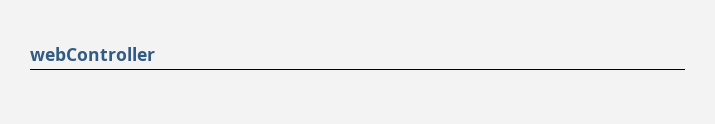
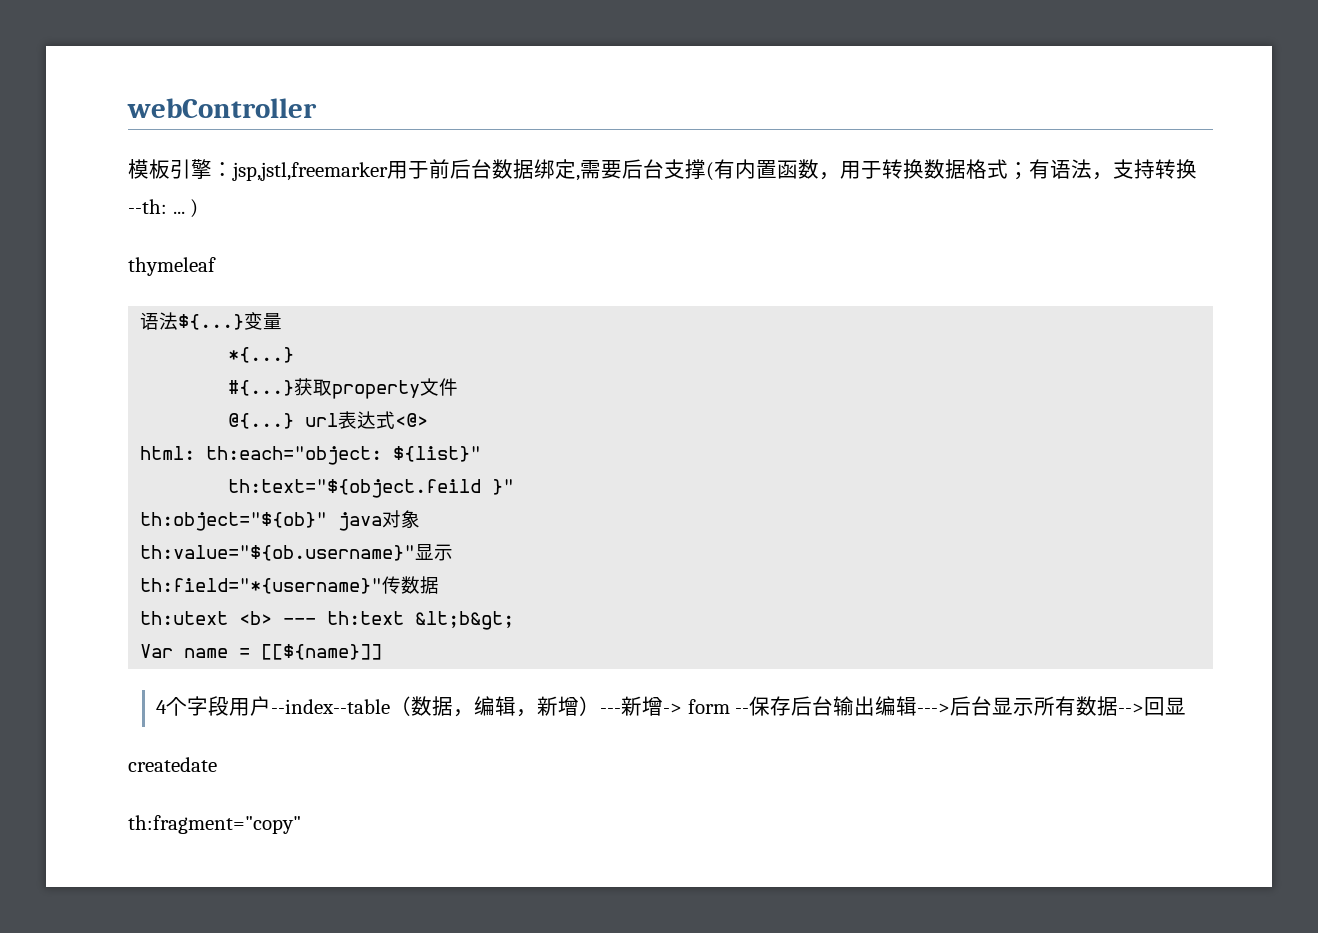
+ 模板引擎：jsp,jstl,freemarker用于前后台数据绑定,需要后台支撑(有内置函数，用于转换数据格式；有语法，支持转换--th: ... )
+ thymeleaf
+ 语法${...}变量
+ *{...}
+ #{...}获取property文件
+ @{...} url表达式<@>
+ html: th:each="object: ${list}"
+ th:text="${object.feild }"
+ th:object="${ob}" java对象
+ th:value="${ob.username}"显示
+ th:field="*{username}"传数据
+ th:utext <b> --- th:text &lt;b&gt;
+ Var name = [[${name}]]
+ 4个字段用户--index--table（数据，编辑，新增）---新增-> form --保存后台输出编辑--->后台显示所有数据-->回显
+ createdate
+ th:fragment="copy"

